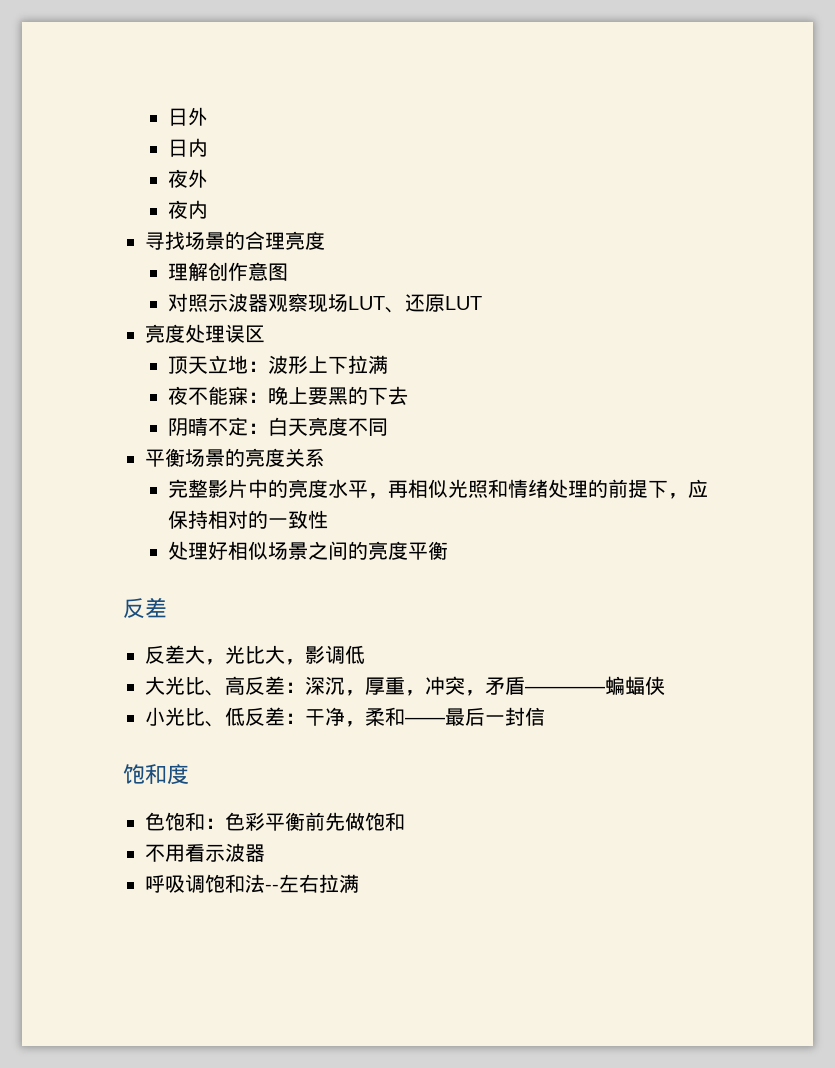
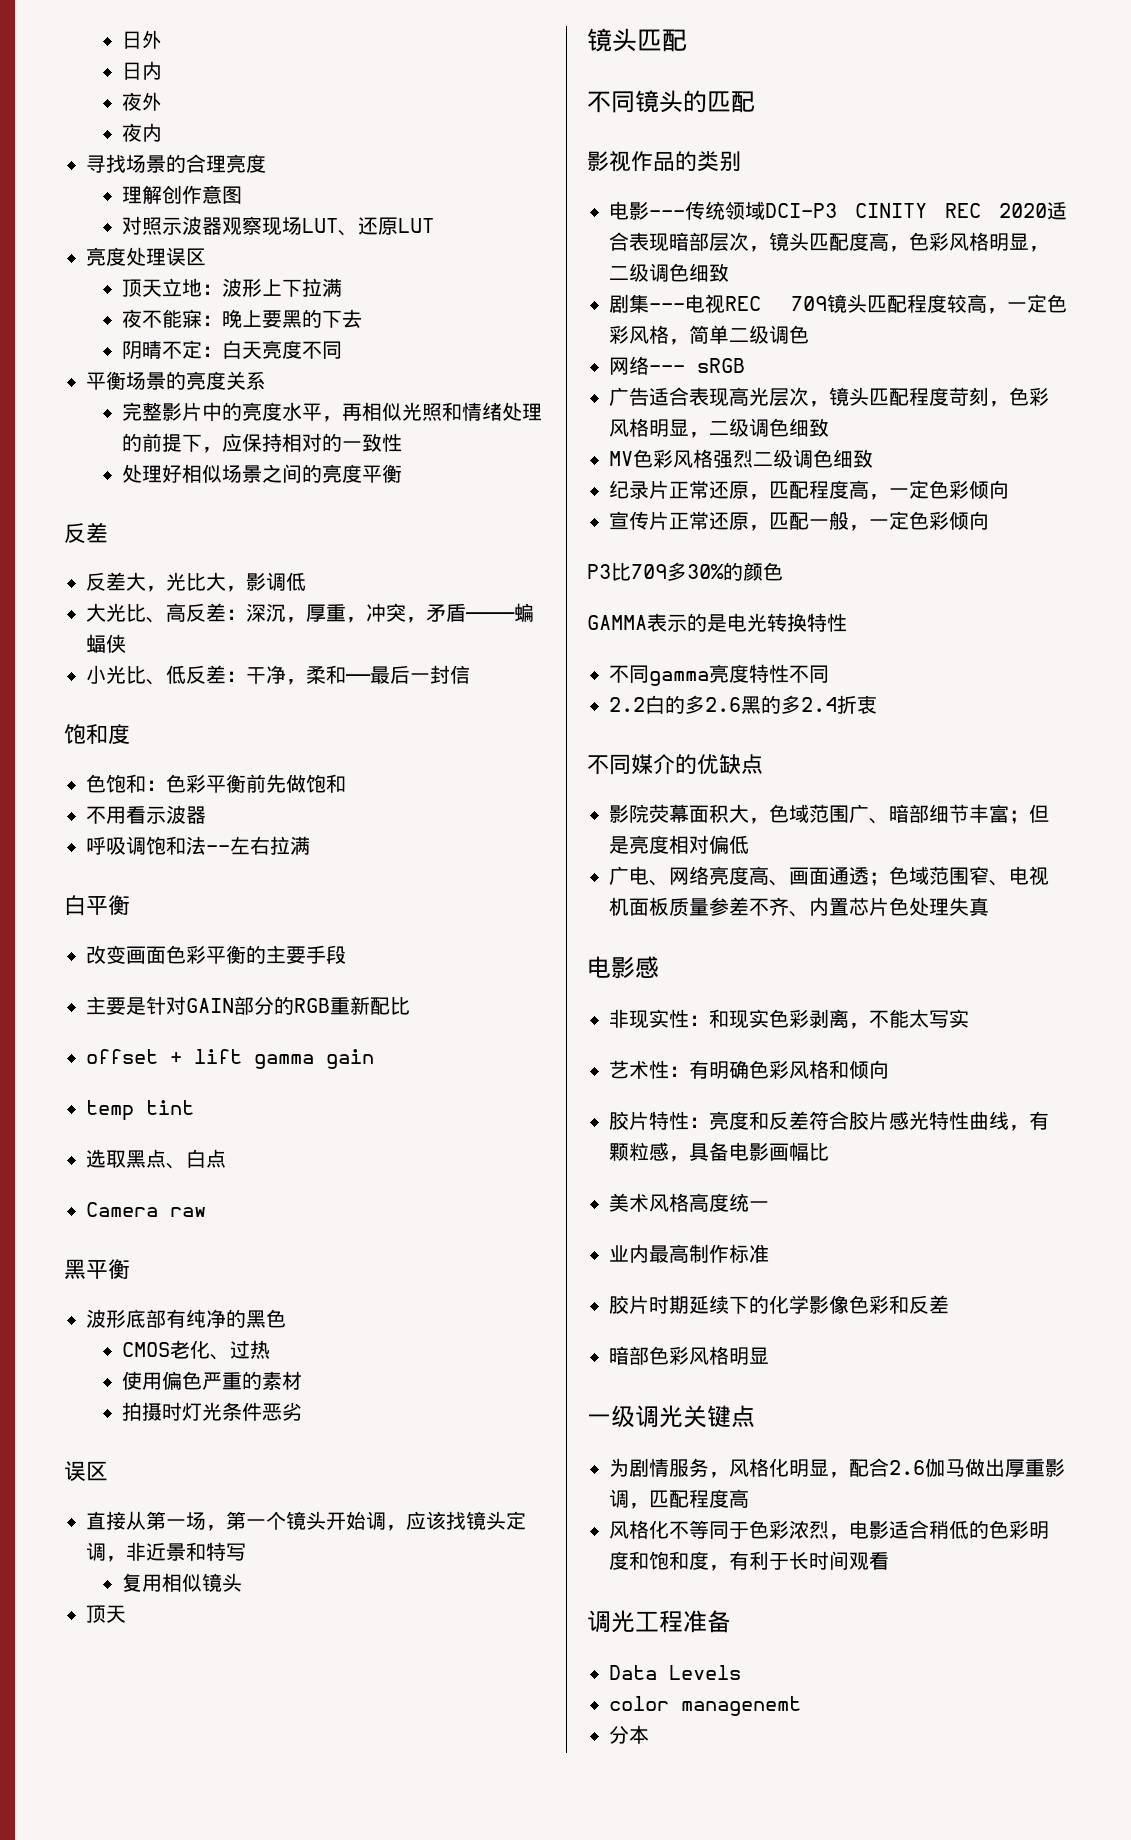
+ 白平衡
+ 改变画面色彩平衡的主要手段
+ 主要是针对GAIN部分的RGB重新配比
+ offset + lift gamma gain
+ temp tint
+ 选取黑点、白点
+ Camera raw
+ 黑平衡
+ 波形底部有纯净的黑色
+ CMOS老化、过热
+ 使用偏色严重的素材
+ 拍摄时灯光条件恶劣
+ 误区
+ 直接从第一场，第一个镜头开始调，应该找镜头定调，非近景和特写
+ 复用相似镜头
+ 顶天
+ 镜头匹配
+ 不同镜头的匹配
+ 影视作品的类别
+ 电影---传统领域DCI-P3 CINITY REC 2020适合表现暗部层次，镜头匹配度高，色彩风格明显，二级调色细致
+ 剧集---电视REC 709镜头匹配程度较高，一定色彩风格，简单二级调色
+ 网络--- sRGB
+ 广告适合表现高光层次，镜头匹配程度苛刻，色彩风格明显，二级调色细致
+ MV色彩风格强烈二级调色细致
+ 纪录片正常还原，匹配程度高，一定色彩倾向
+ 宣传片正常还原，匹配一般，一定色彩倾向
+ P3比709多30%的颜色
+ GAMMA表示的是电光转换特性
+ 不同gamma亮度特性不同
+ 2.2白的多2.6黑的多2.4折衷
+ 不同媒介的优缺点
+ 影院荧幕面积大，色域范围广、暗部细节丰富；但是亮度相对偏低
+ 广电、网络亮度高、画面通透；色域范围窄、电视机面板质量参差不齐、内置芯片色处理失真
+ 电影感
+ 非现实性：和现实色彩剥离，不能太写实
+ 艺术性：有明确色彩风格和倾向
+ 胶片特性：亮度和反差符合胶片感光特性曲线，有颗粒感，具备电影画幅比
+ 美术风格高度统一
+ 业内最高制作标准
+ 胶片时期延续下的化学影像色彩和反差
+ 暗部色彩风格明显
+ 一级调光关键点
+ 为剧情服务，风格化明显，配合2.6伽马做出厚重影调，匹配程度高
+ 风格化不等同于色彩浓烈，电影适合稍低的色彩明度和饱和度，有利于长时间观看
+ 调光工程准备
+ Data Levels
+ color managenemt
+ 分本

